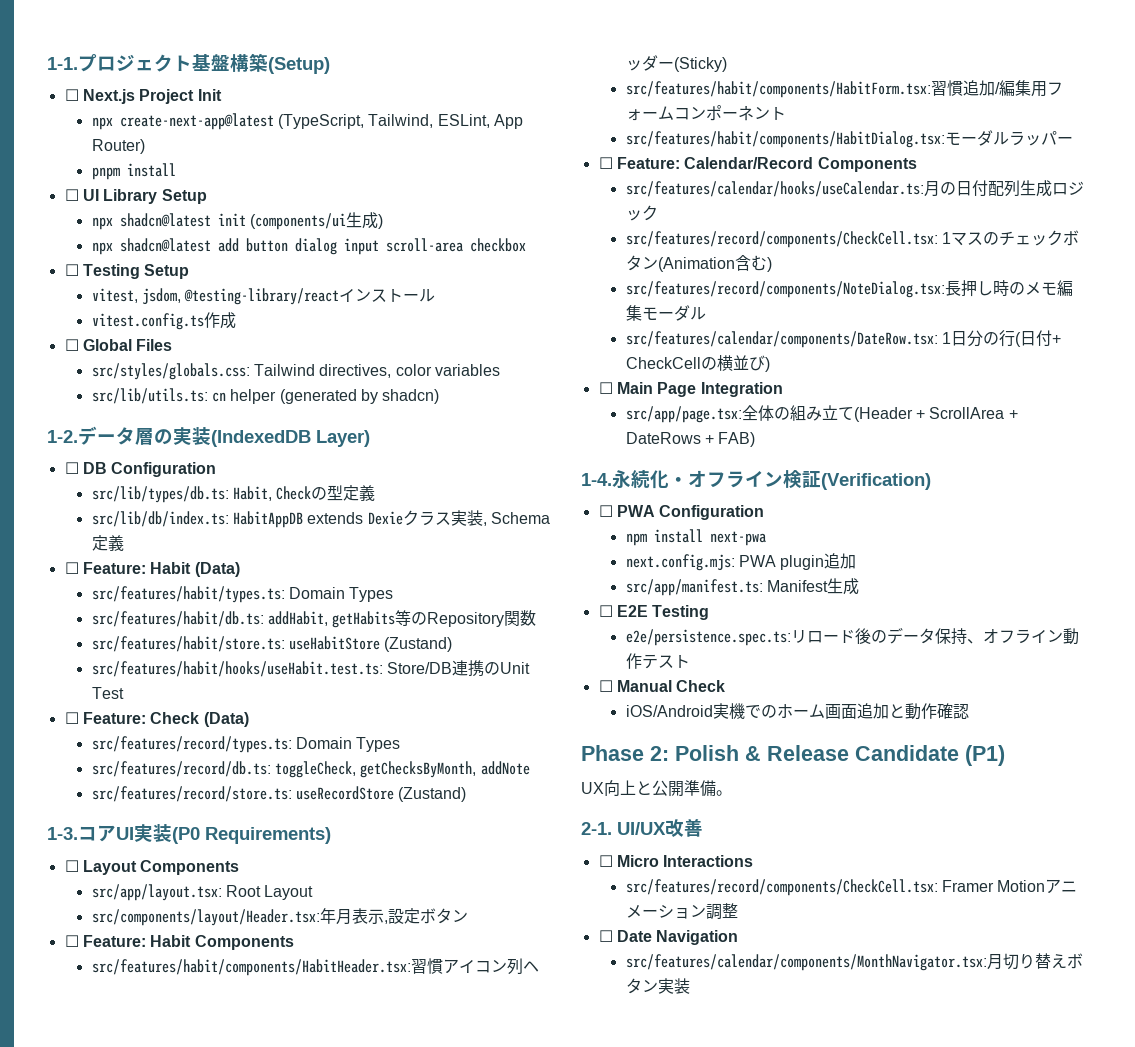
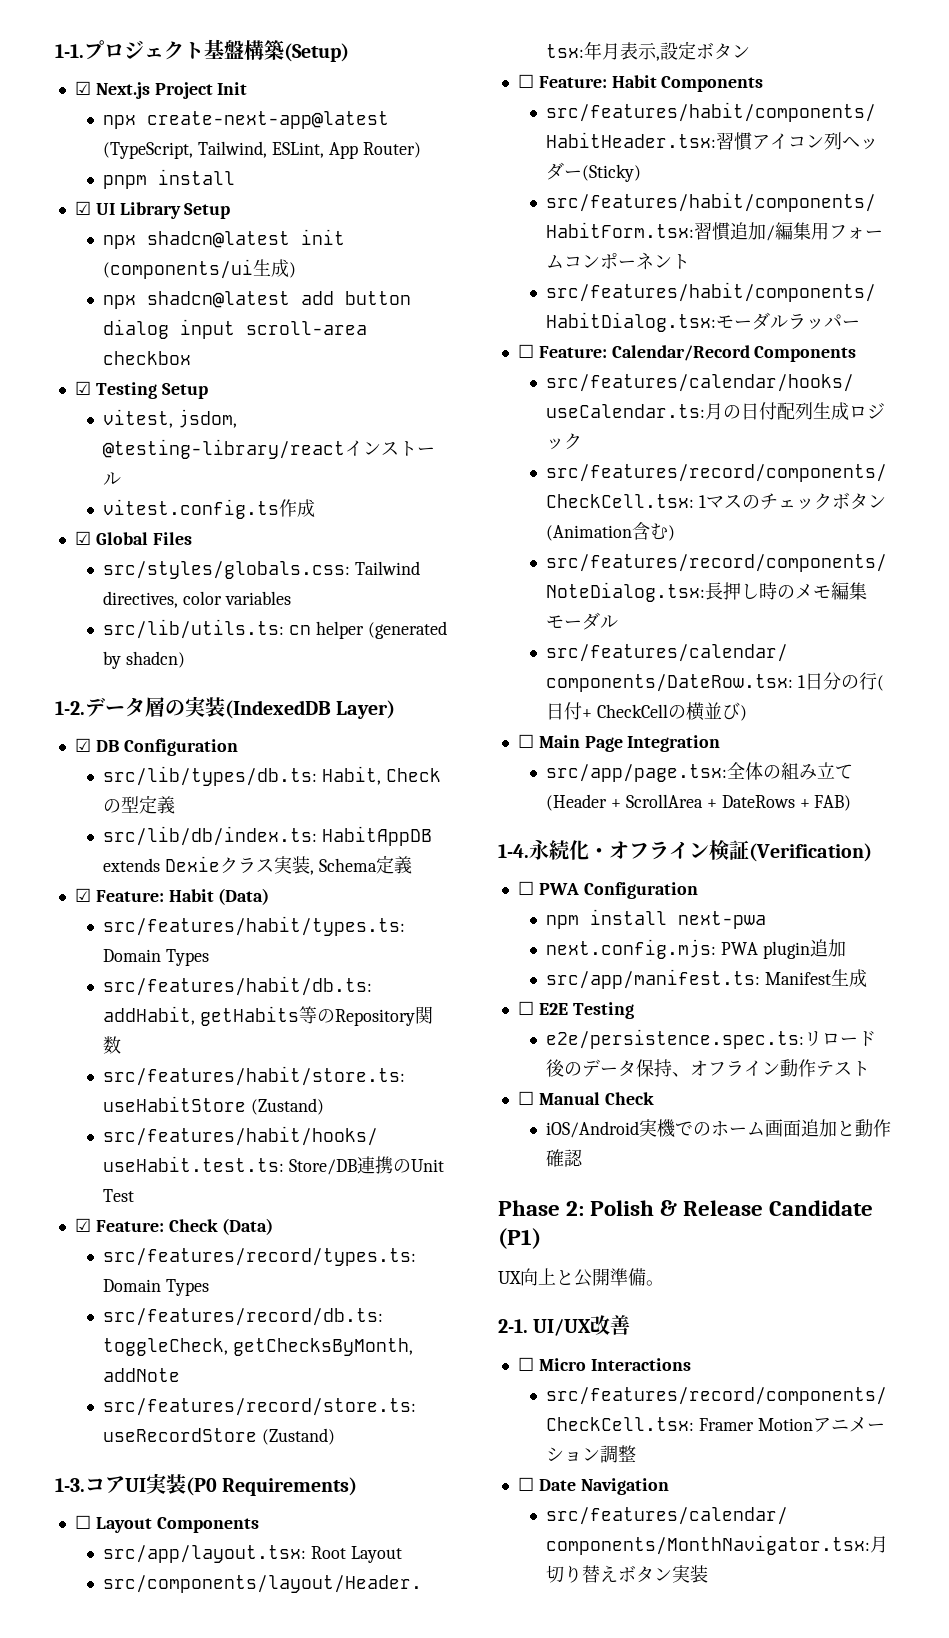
- ☐ Next.js Project Init
+ ☑ Next.js Project Init
- ☐ UI Library Setup
+ ☑ UI Library Setup
- ☐ Testing Setup
+ ☑ Testing Setup
- ☐ Global Files
+ ☑ Global Files
- ☐ DB Configuration
+ ☑ DB Configuration
- ☐ Feature: Habit (Data)
+ ☑ Feature: Habit (Data)
- ☐ Feature: Check (Data)
+ ☑ Feature: Check (Data)

